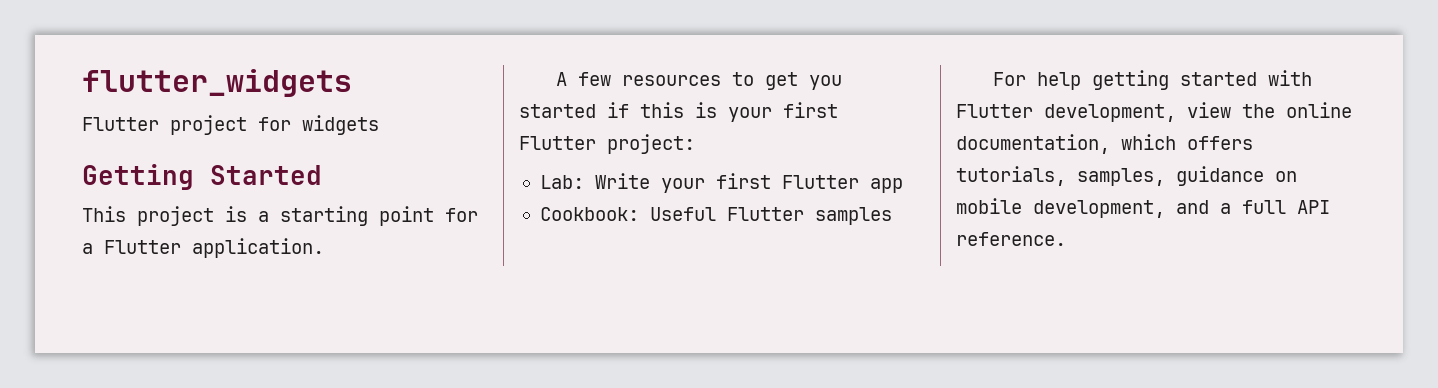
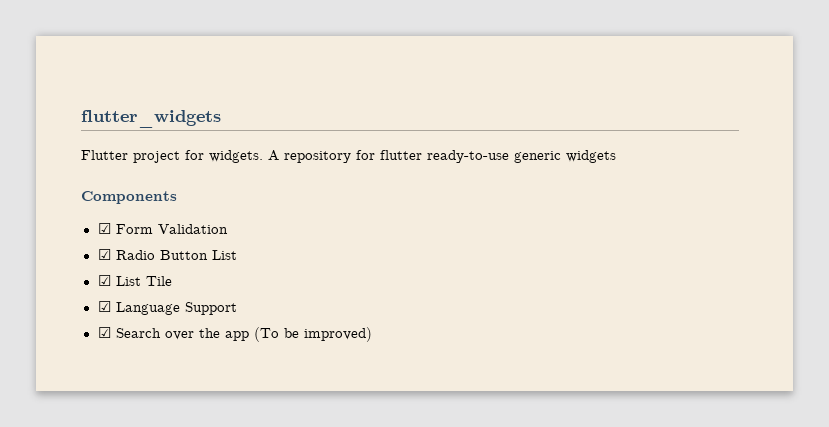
- Flutter project for widgets
- Getting Started
- This project is a starting point for a Flutter application.
- A few resources to get you started if this is your first Flutter project:
- Lab: Write your first Flutter app
- Cookbook: Useful Flutter samples
- For help getting started with Flutter development, view the online documentation, which offers tutorials, samples, guidance on mobile development, and a full API reference.
+ Flutter project for widgets. A repository for flutter ready-to-use generic widgets
+ Components
+ ☑ Form Validation
+ ☑ Radio Button List
+ ☑ List Tile
+ ☑ Language Support
+ ☑ Search over the app (To be improved)

